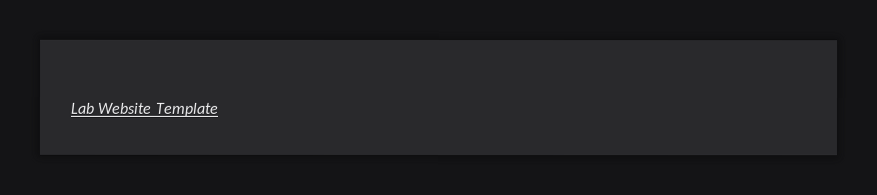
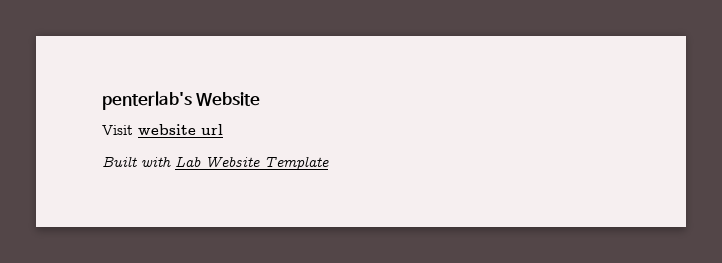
- Lab Website Template
+ penterlab's Website
+ Visit website url
+ Built with Lab Website Template

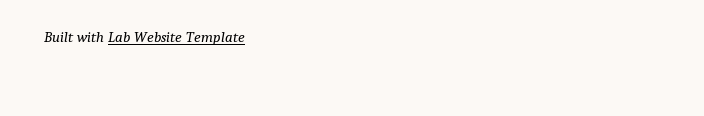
- penterlab's Website
- Visit website url

